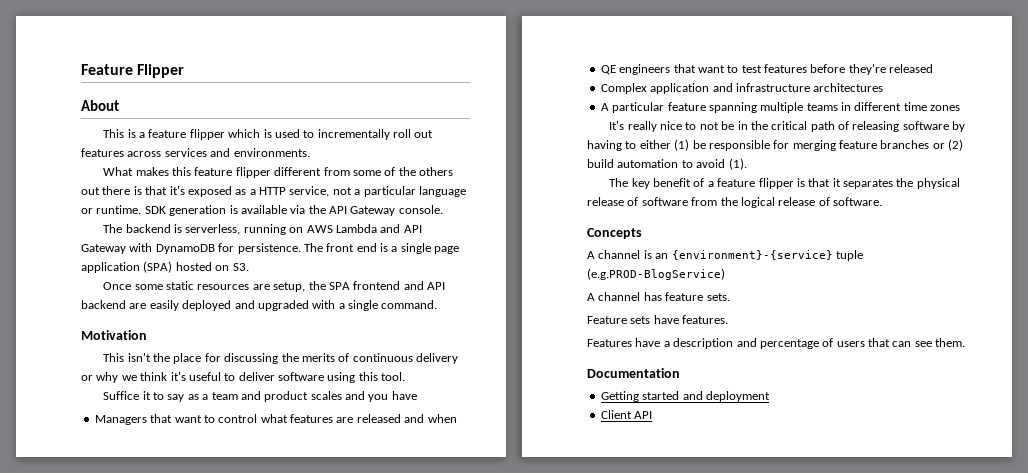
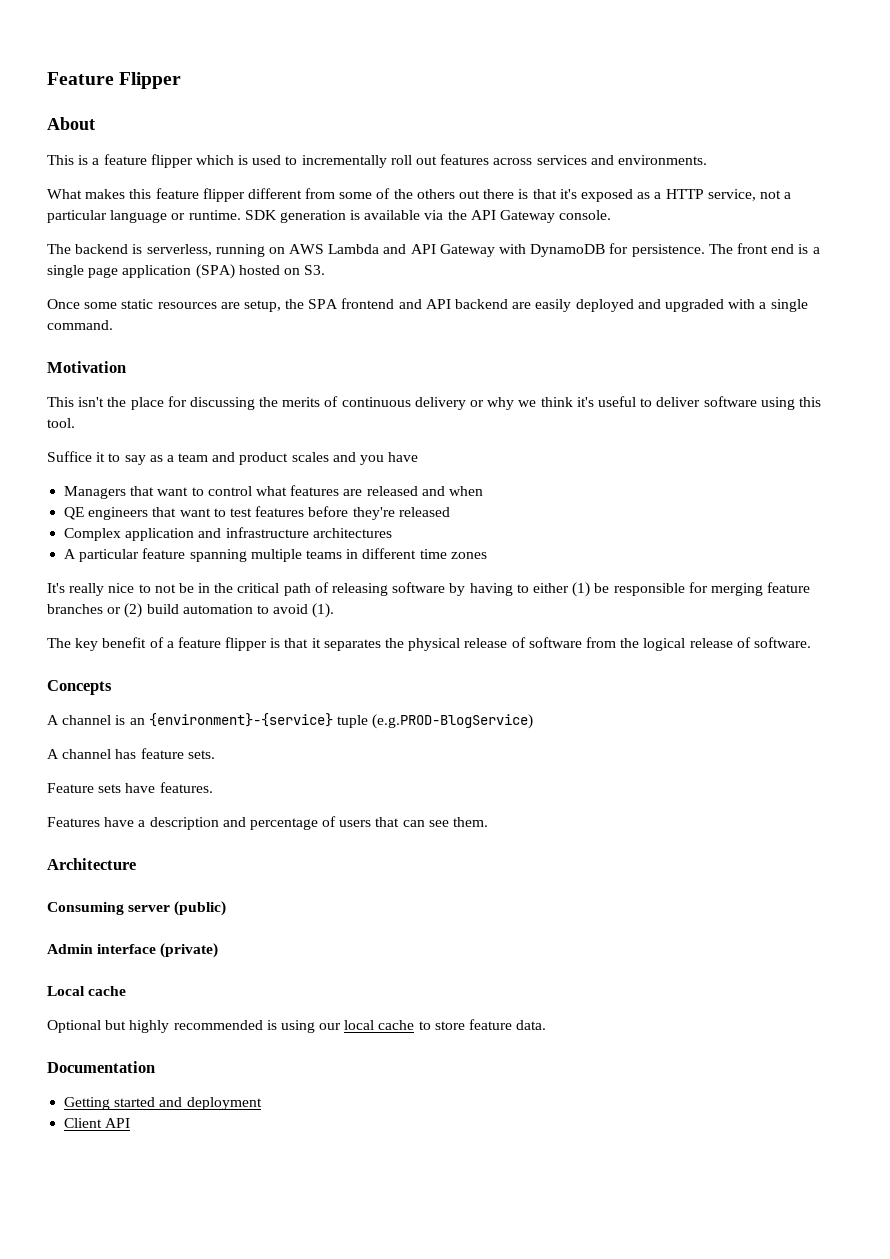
+ Architecture
+ Consuming server (public)
+ Admin interface (private)
+ Local cache
+ Optional but highly recommended is using our local cache to store feature data.

